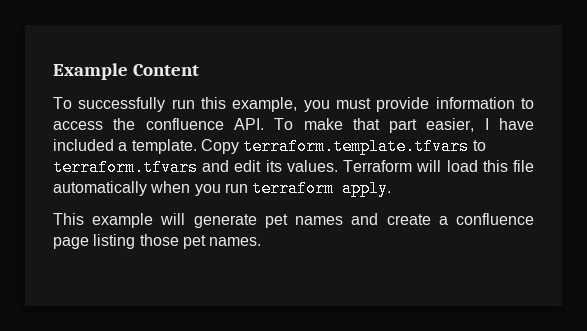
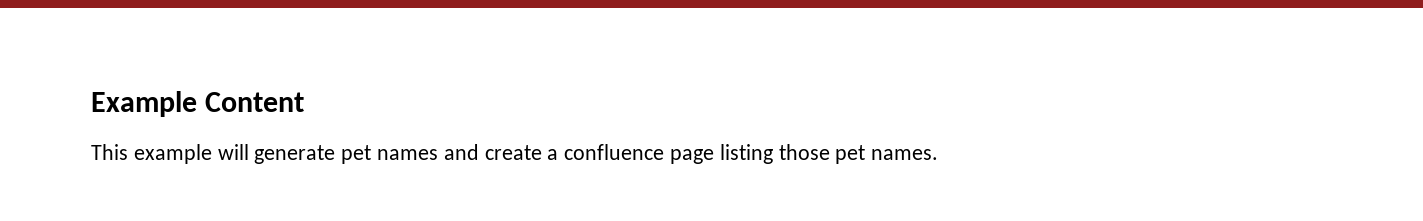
- To successfully run this example, you must provide information to access the confluence API. To make that part easier, I have included a template. Copy terraform.template.tfvars to terraform.tfvars and edit its values. Terraform will load this file automatically when you run terraform apply.

